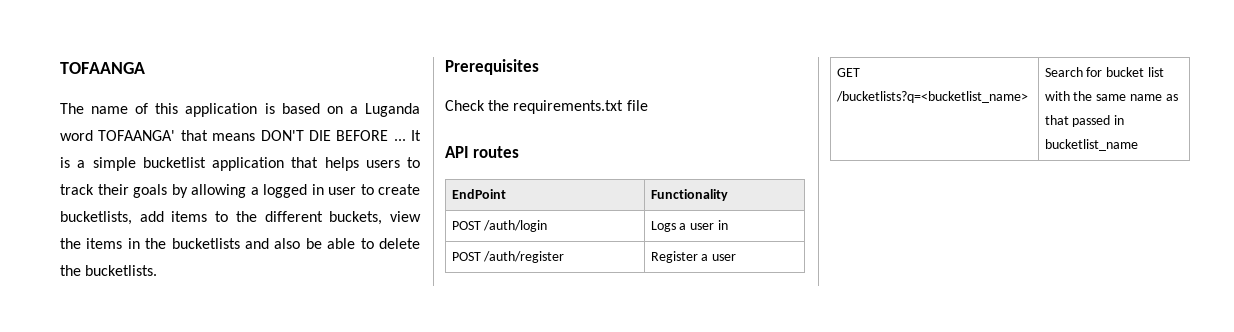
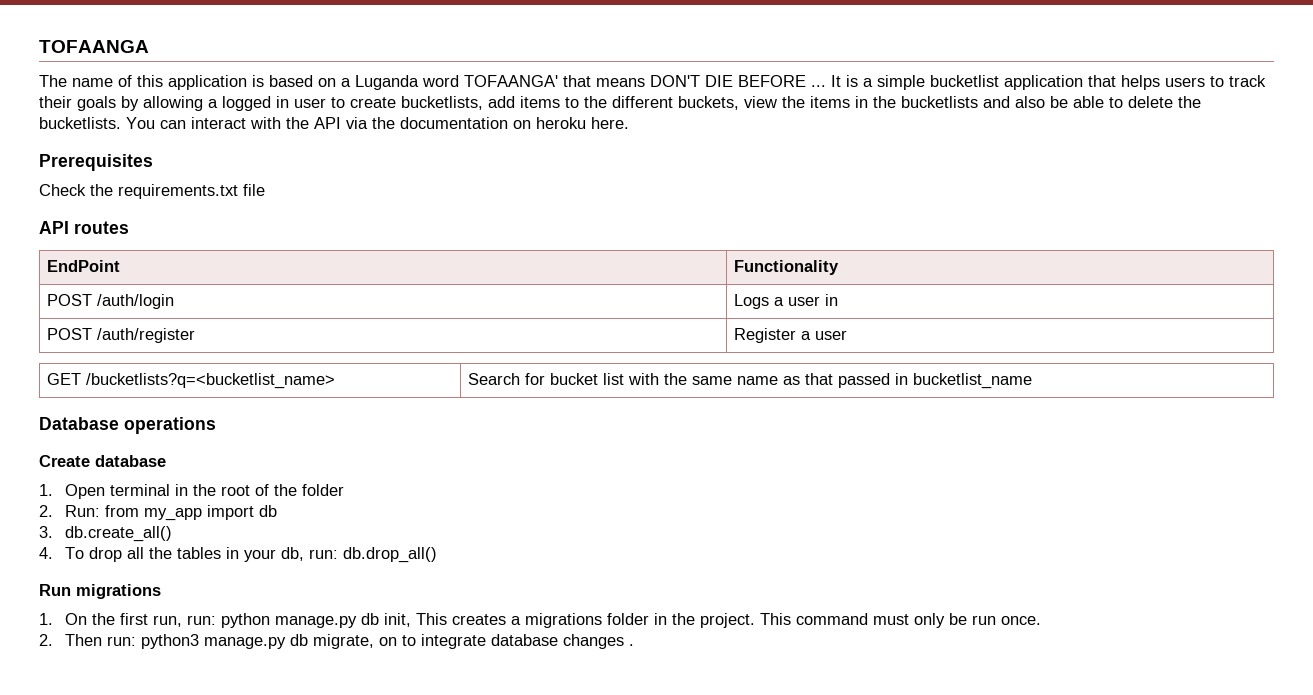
+ You can interact with the API via the documentation on heroku here.
+ Database operations
+ Create database
+ 1. Open terminal in the root of the folder
+ 2. Run: from my_app import db
+ 3. db.create_all()
+ 4. To drop all the tables in your db, run: db.drop_all()
+ Run migrations
+ 1. On the first run, run: python manage.py db init, This creates a migrations folder in the project. This command must only be run once.
+ 2. Then run: python3 manage.py db migrate, on to integrate database changes .

